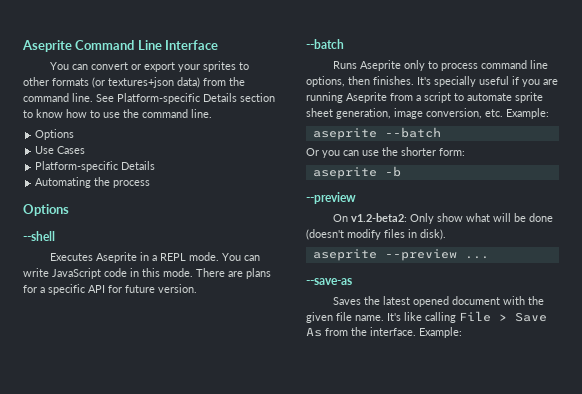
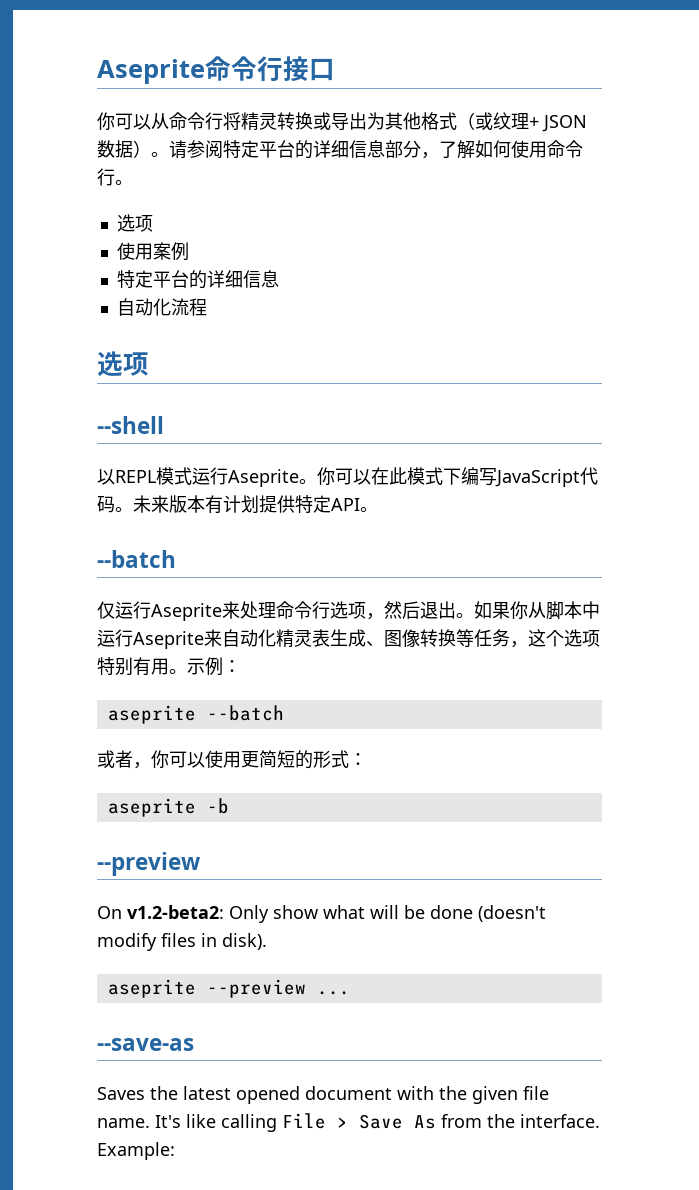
- Aseprite Command Line Interface
- You can convert or export your sprites to other formats (or textures+json data) from the command line. See Platform-specific Details section to know how to use the command line.
- Options
- Use Cases
- Platform-specific Details
- Automating the process
- Options
+ Aseprite命令行接口
+ 你可以从命令行将精灵转换或导出为其他格式（或纹理+ JSON数据）。请参阅特定平台的详细信息部分，了解如何使用命令行。
+ 选项
+ 使用案例
+ 特定平台的详细信息
+ 自动化流程
+ 选项
  --shell
- Executes Aseprite in a REPL mode. You can write JavaScript code in this mode. There are plans for a specific API for future version.
+ 以REPL模式运行Aseprite。你可以在此模式下编写JavaScript代码。未来版本有计划提供特定API。
  --batch
- Runs Aseprite only to process command line options, then finishes. It's specially useful if you are running Aseprite from a script to automate sprite sheet generation, image conversion, etc. Example:
+ 仅运行Aseprite来处理命令行选项，然后退出。如果你从脚本中运行Aseprite来自动化精灵表生成、图像转换等任务，这个选项特别有用。示例：
  aseprite --batch
- Or you can use the shorter form:
+ 或者，你可以使用更简短的形式：

